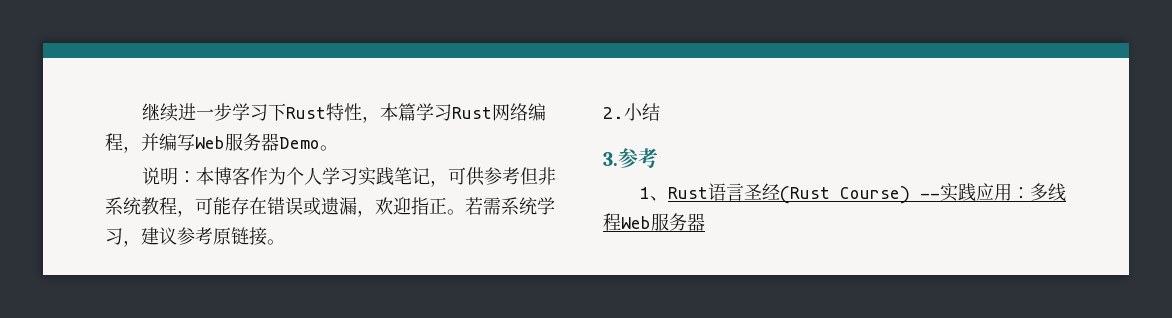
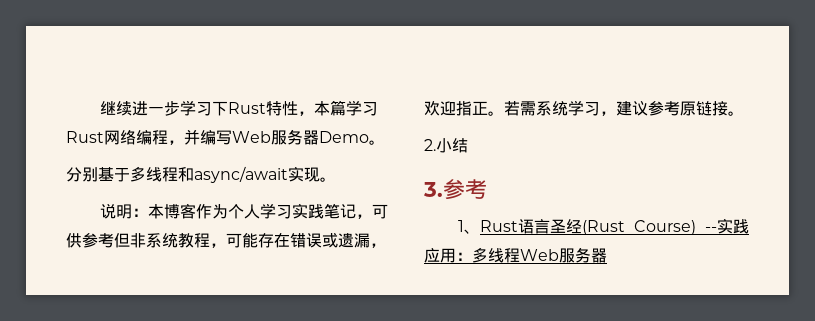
+ 分别基于多线程和async/await实现。

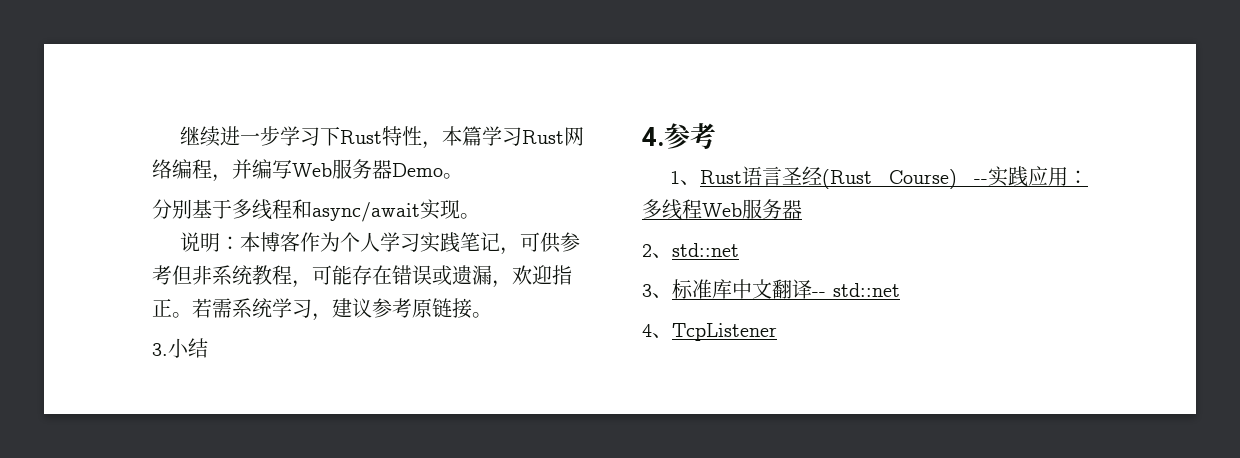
- 2.小结
+ 3.小结
- 3.参考
+ 4.参考
+ 2、std::net
+ 3、标准库中文翻译-- std::net
+ 4、TcpListener

